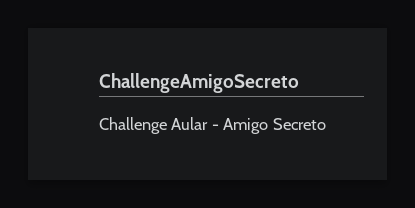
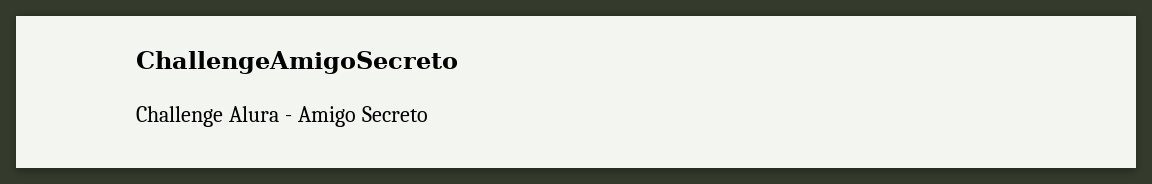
- Challenge Aular - Amigo Secreto
+ Challenge Alura - Amigo Secreto

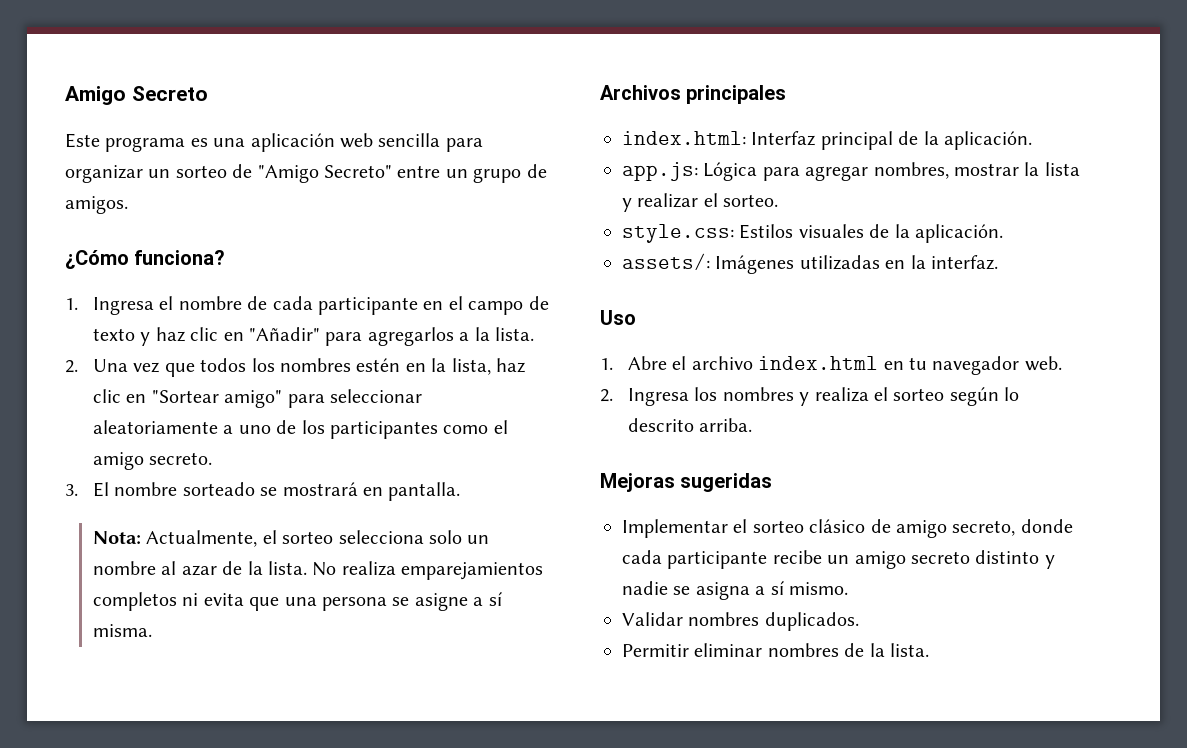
- ChallengeAmigoSecreto
- Challenge Alura - Amigo Secreto
+ Amigo Secreto
+ Este programa es una aplicación web sencilla para organizar un sorteo de "Amigo Secreto" entre un grupo de amigos.
+ ¿Cómo funciona?
+ 1. Ingresa el nombre de cada participante en el campo de texto y haz clic en "Añadir" para agregarlos a la lista.
+ 2. Una vez que todos los nombres estén en la lista, haz clic en "Sortear amigo" para seleccionar aleatoriamente a uno de los participantes como el amigo secreto.
+ 3. El nombre sorteado se mostrará en pantalla.
+ Nota: Actualmente, el sorteo selecciona solo un nombre al azar de la lista. No realiza emparejamientos completos ni evita que una persona se asigne a sí misma.
+ Archivos principales
+ index.html: Interfaz principal de la aplicación.
+ app.js: Lógica para agregar nombres, mostrar la lista y realizar el sorteo.
+ style.css: Estilos visuales de la aplicación.
+ assets/: Imágenes utilizadas en la interfaz.
+ Uso
+ 1. Abre el archivo index.html en tu navegador web.
+ 2. Ingresa los nombres y realiza el sorteo según lo descrito arriba.
+ Mejoras sugeridas
+ Implementar el sorteo clásico de amigo secreto, donde cada participante recibe un amigo secreto distinto y nadie se asigna a sí mismo.
+ Validar nombres duplicados.
+ Permitir eliminar nombres de la lista.

